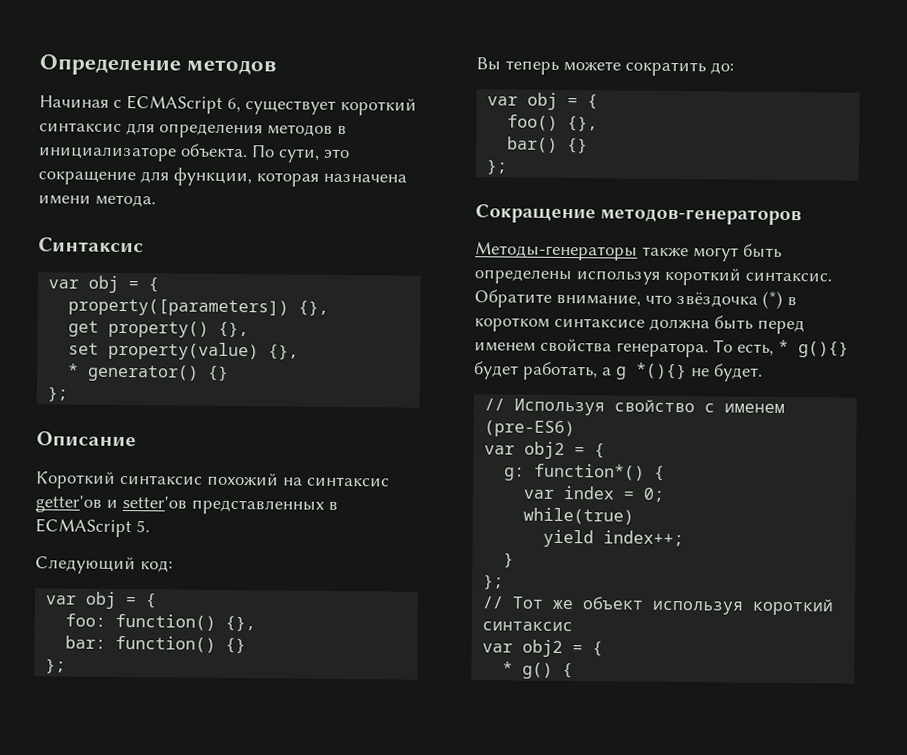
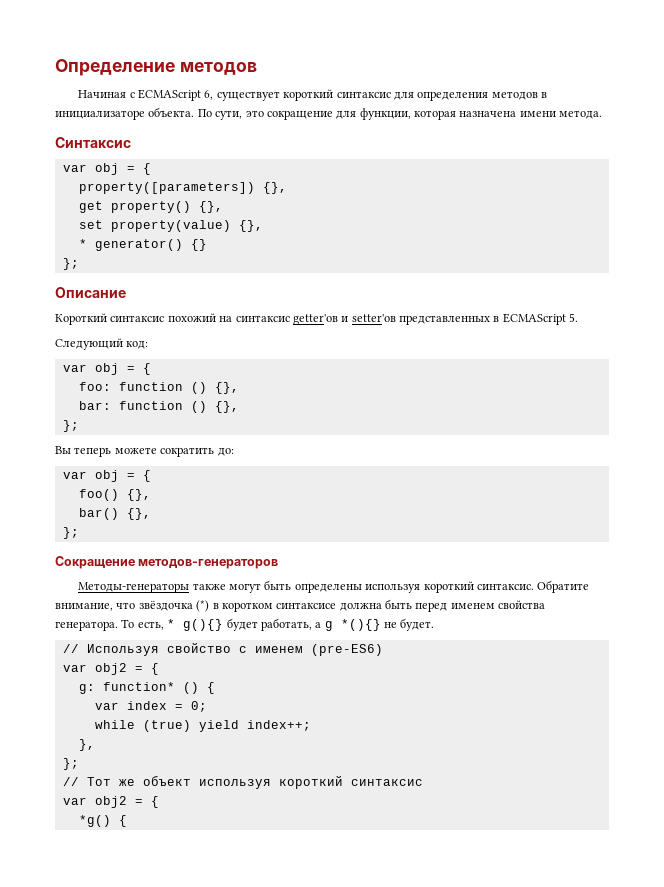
- foo: function() {},
+ foo: function () {},
- bar: function() {}
+ bar: function () {},
- bar() {}
+ bar() {},
- g: function*() {
+ g: function* () {
- while(true)
- yield index++;
+ while (true) yield index++;
- }
+ },
- * g() {
+ *g() {

